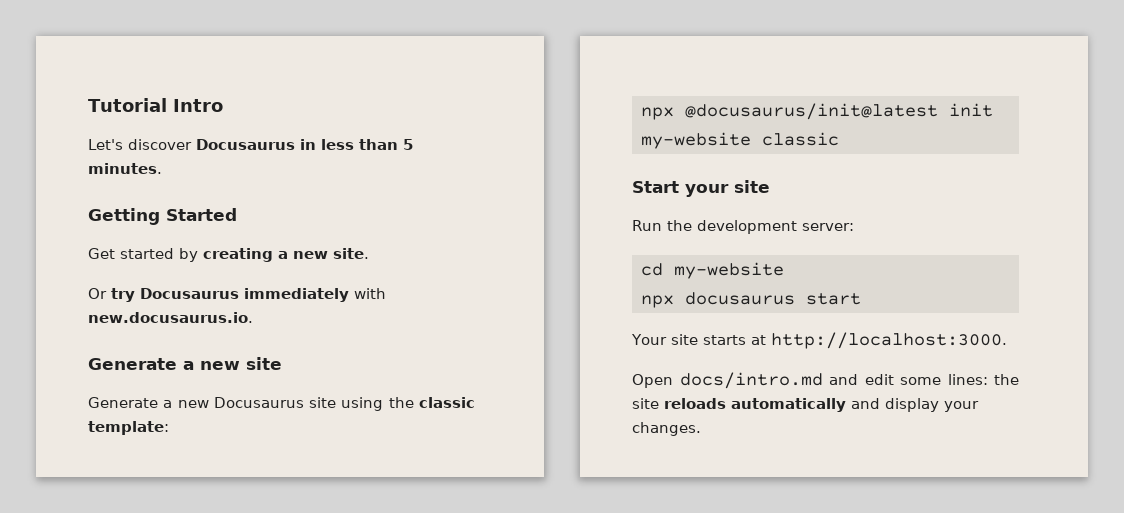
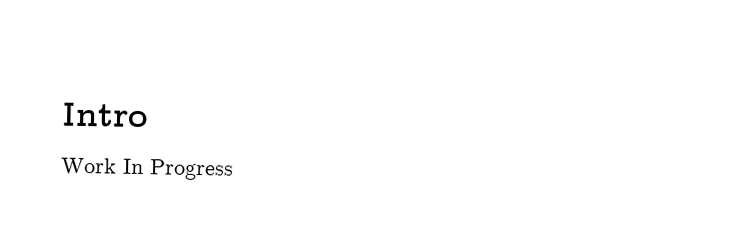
- Tutorial Intro
+ Intro
- Let's discover Docusaurus in less than 5 minutes.
- Getting Started
- Get started by creating a new site.
- Or try Docusaurus immediately with new.docusaurus.io.
- Generate a new site
- Generate a new Docusaurus site using the classic template:
- npx @docusaurus/init@latest init my-website classic
- Start your site
- Run the development server:
- cd my-website
- npx docusaurus start
- Your site starts at http://localhost:3000.
- Open docs/intro.md and edit some lines: the site reloads automatically and display your changes.
+ Work In Progress

